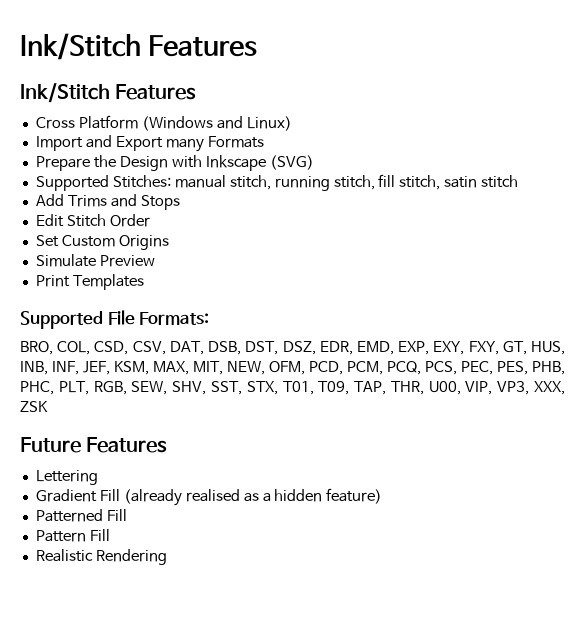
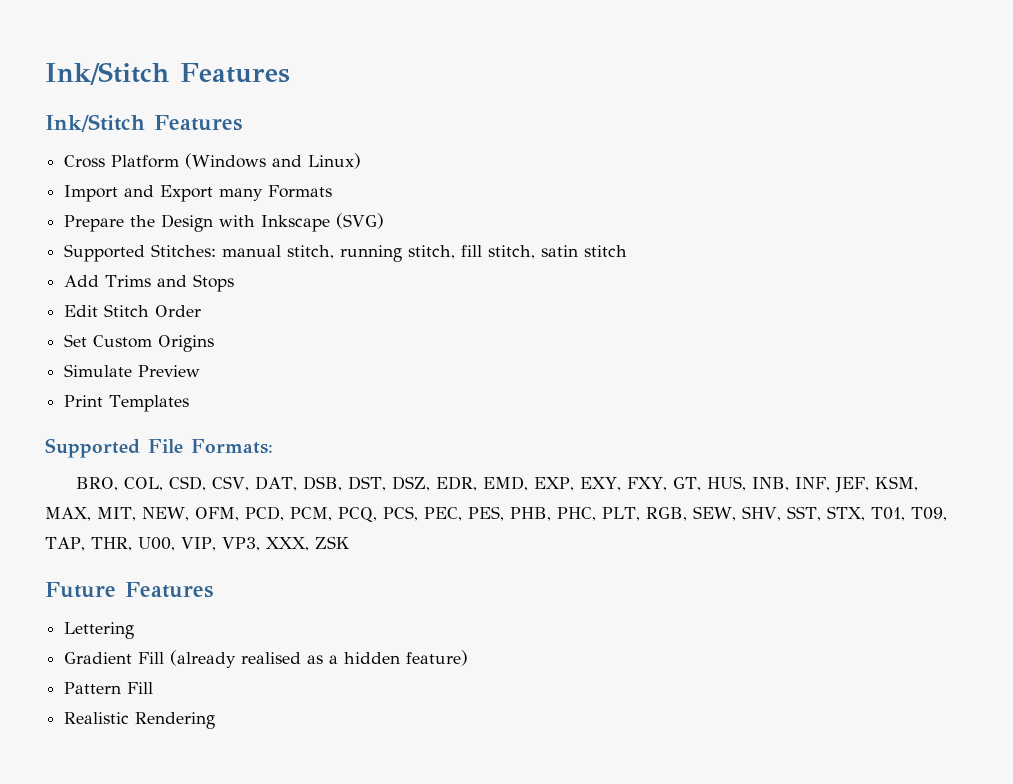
- Patterned Fill

